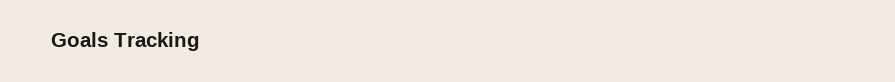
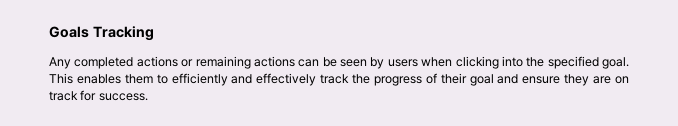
+ Any completed actions or remaining actions can be seen by users when clicking into the specified goal. This enables them to efficiently and effectively track the progress of their goal and ensure they are on track for success.

